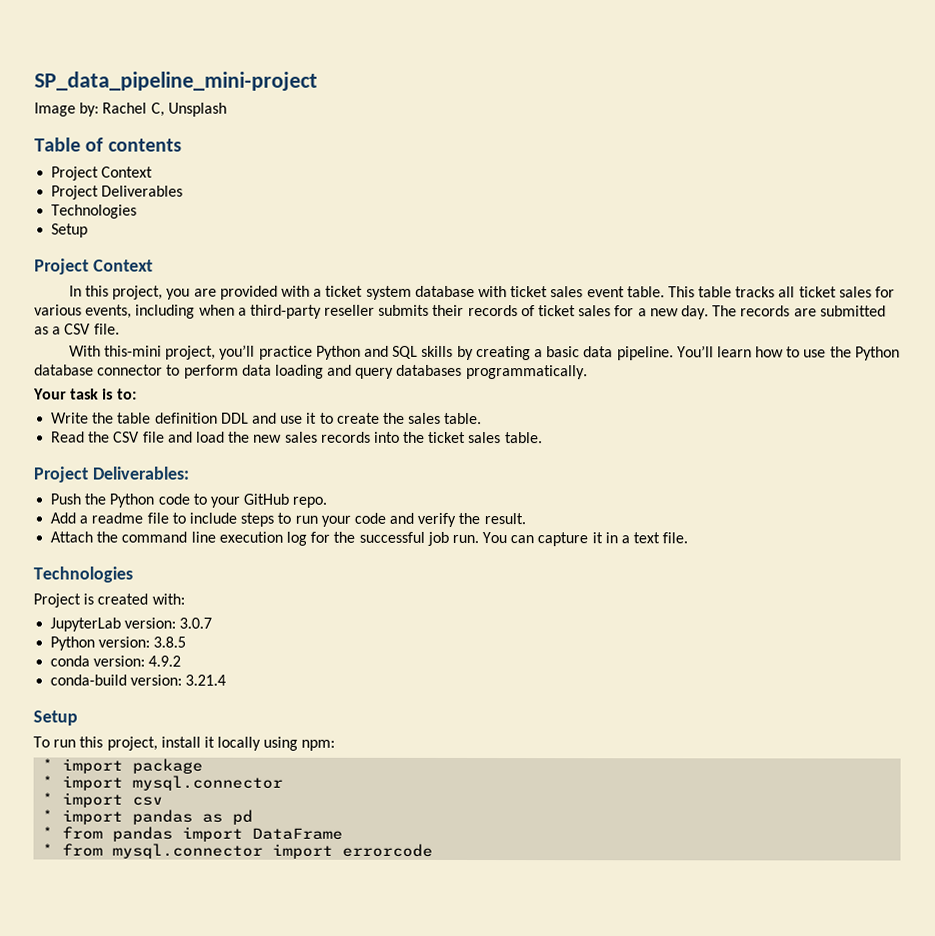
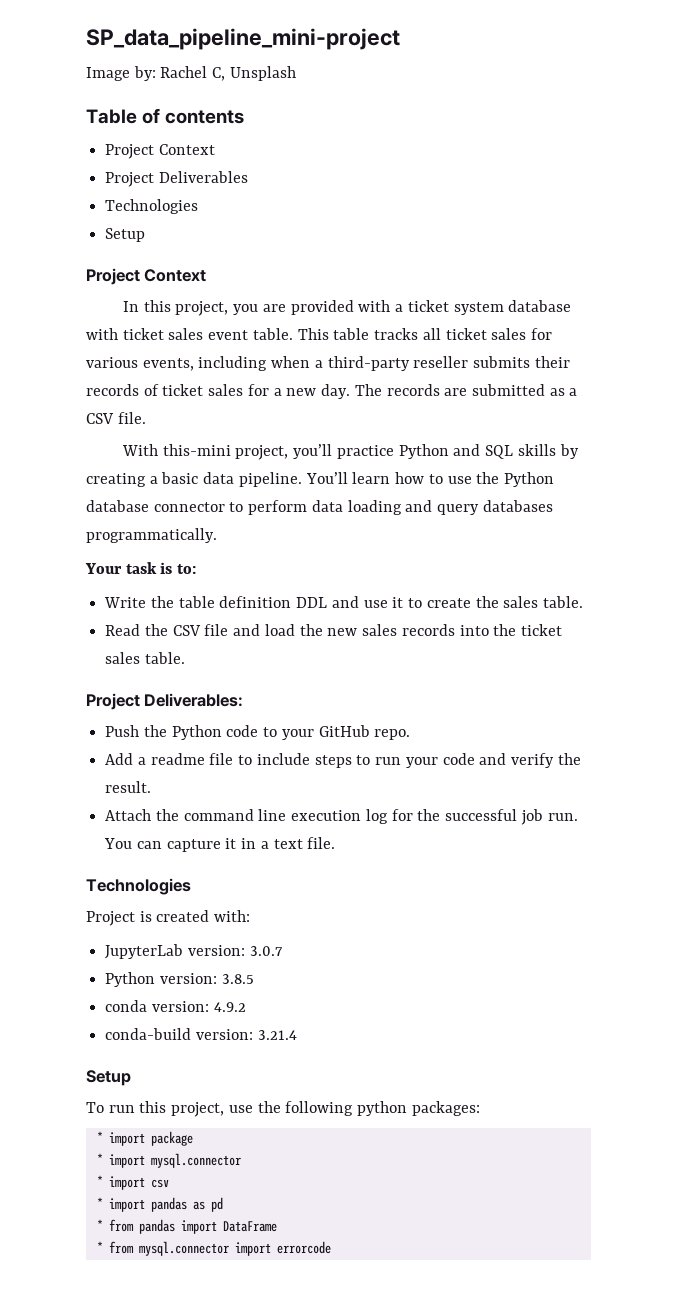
- To run this project, install it locally using npm:
+ To run this project, use the following python packages:

